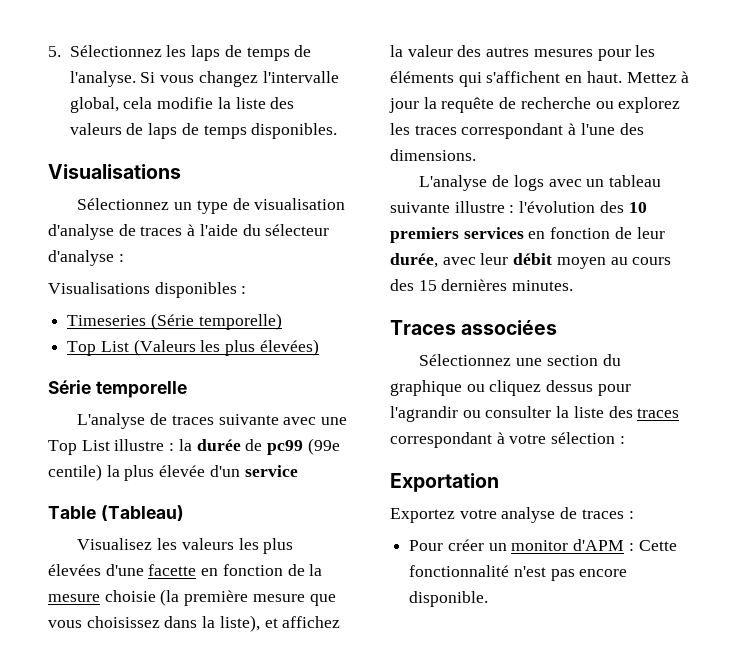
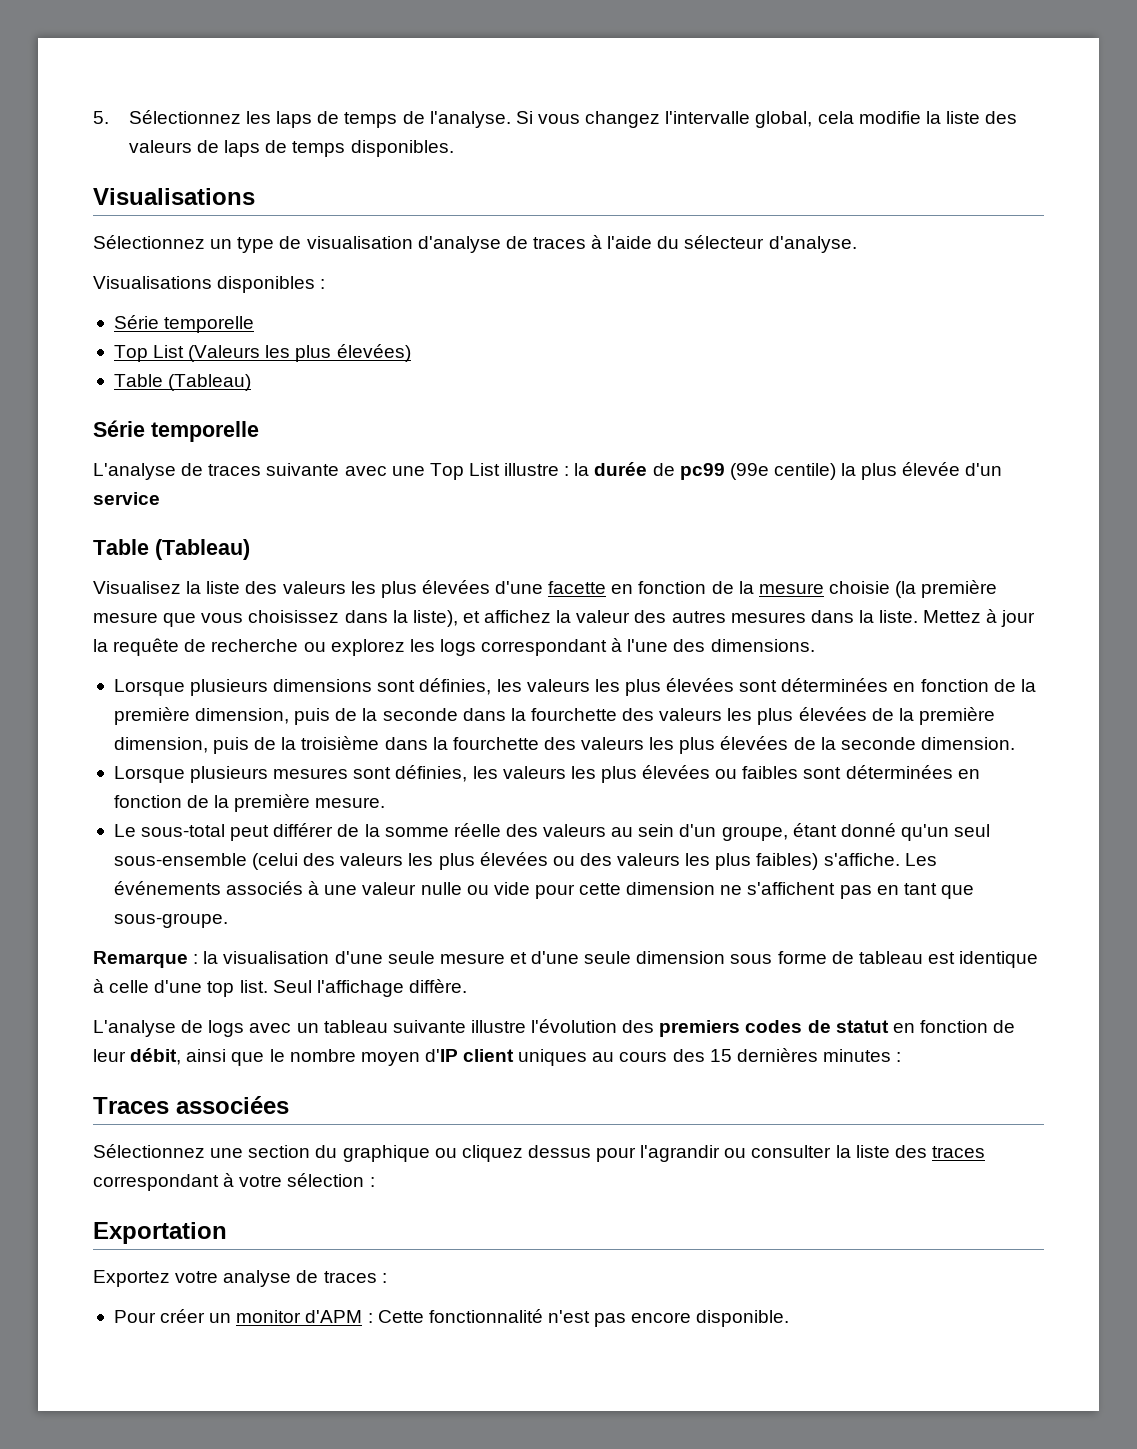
- Sélectionnez un type de visualisation d'analyse de traces à l'aide du sélecteur d'analyse :
+ Sélectionnez un type de visualisation d'analyse de traces à l'aide du sélecteur d'analyse.
  Visualisations disponibles :
- Timeseries (Série temporelle)
+ Série temporelle
  Top List (Valeurs les plus élevées)
+ Table (Tableau)
- Visualisez les valeurs les plus élevées d'une facette en fonction de la mesure choisie (la première mesure que vous choisissez dans la liste), et affichez la valeur des autres mesures pour les éléments qui s'affichent en haut.
+ Visualisez la liste des valeurs les plus élevées d'une facette en fonction de la mesure choisie (la première mesure que vous choisissez dans la liste), et affichez la valeur des autres mesures dans la liste.
- Mettez à jour la requête de recherche ou explorez les traces correspondant à l'une des dimensions.
+ Mettez à jour la requête de recherche ou explorez les logs correspondant à l'une des dimensions.
+ Lorsque plusieurs dimensions sont définies, les valeurs les plus élevées sont déterminées en fonction de la première dimension, puis de la seconde dans la fourchette des valeurs les plus élevées de la première dimension, puis de la troisième dans la fourchette des valeurs les plus élevées de la seconde dimension.
+ Lorsque plusieurs mesures sont définies, les valeurs les plus élevées ou faibles sont déterminées en fonction de la première mesure.
+ Le sous-total peut différer de la somme réelle des valeurs au sein d'un groupe, étant donné qu'un seul sous-ensemble (celui des valeurs les plus élevées ou des valeurs les plus faibles) s'affiche. Les événements associés à une valeur nulle ou vide pour cette dimension ne s'affichent pas en tant que sous-groupe.
+ Remarque : la visualisation d'une seule mesure et d'une seule dimension sous forme de tableau est identique à celle d'une top list. Seul l'affichage diffère.
- L'analyse de logs avec un tableau suivante illustre : l'évolution des 10 premiers services en fonction de leur durée, avec leur débit moyen au cours des 15 dernières minutes.
+ L'analyse de logs avec un tableau suivante illustre l'évolution des premiers codes de statut en fonction de leur débit, ainsi que le nombre moyen d'IP client uniques au cours des 15 dernières minutes :

